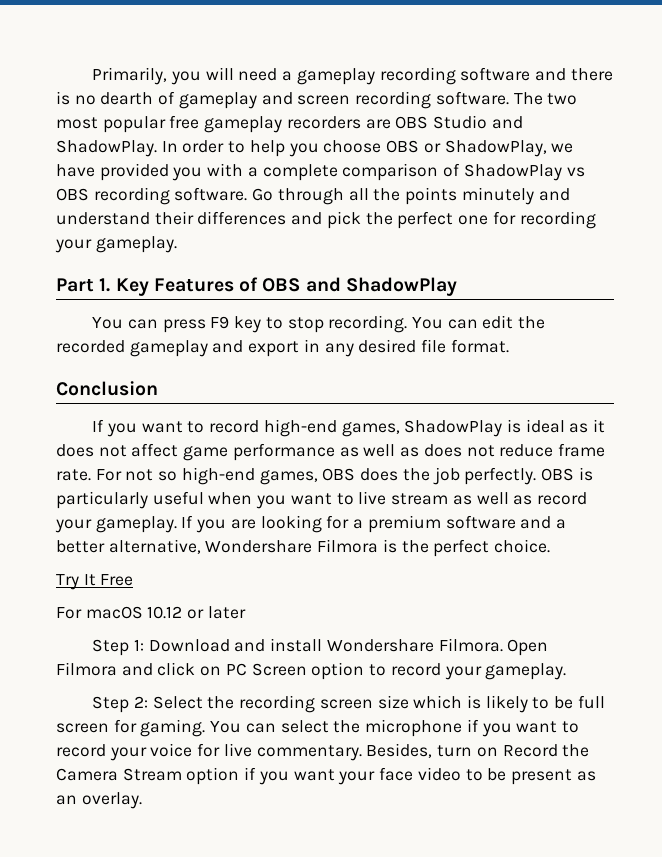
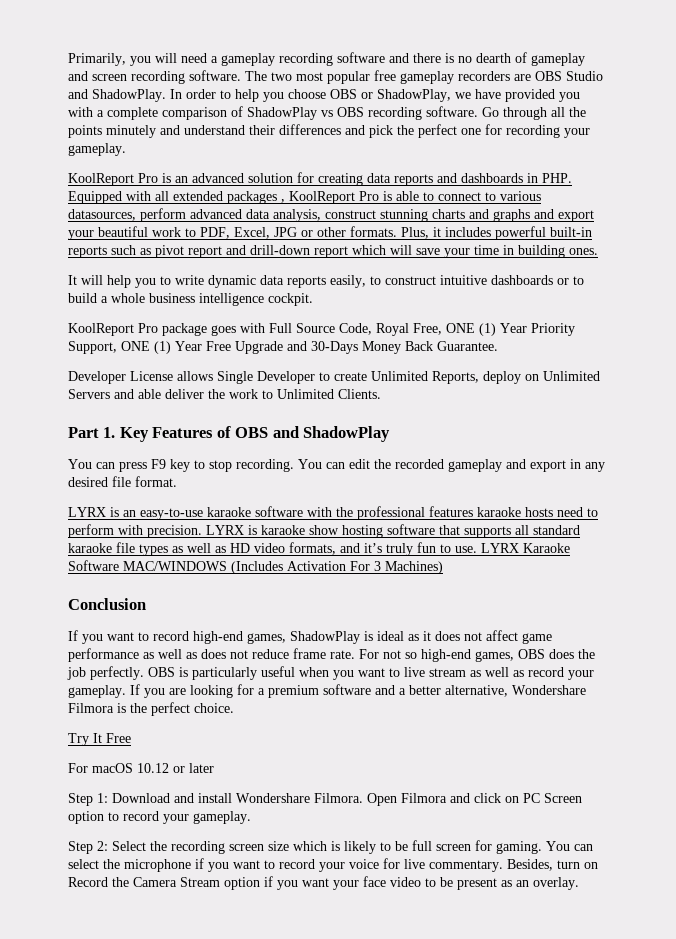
+ KoolReport Pro is an advanced solution for creating data reports and dashboards in PHP. Equipped with all extended packages , KoolReport Pro is able to connect to various datasources, perform advanced data analysis, construct stunning charts and graphs and export your beautiful work to PDF, Excel, JPG or other formats. Plus, it includes powerful built-in reports such as pivot report and drill-down report which will save your time in building ones.
+ It will help you to write dynamic data reports easily, to construct intuitive dashboards or to build a whole business intelligence cockpit.
+ KoolReport Pro package goes with Full Source Code, Royal Free, ONE (1) Year Priority Support, ONE (1) Year Free Upgrade and 30-Days Money Back Guarantee.
+ Developer License allows Single Developer to create Unlimited Reports, deploy on Unlimited Servers and able deliver the work to Unlimited Clients.
+ LYRX is an easy-to-use karaoke software with the professional features karaoke hosts need to perform with precision. LYRX is karaoke show hosting software that supports all standard karaoke file types as well as HD video formats, and it’s truly fun to use. LYRX Karaoke Software MAC/WINDOWS (Includes Activation For 3 Machines)

